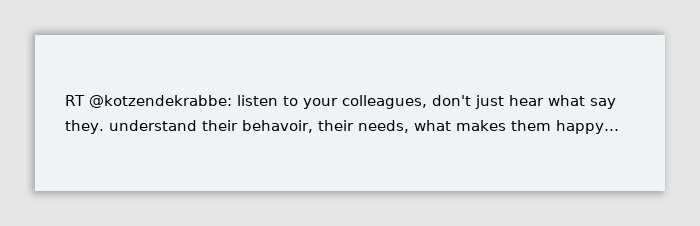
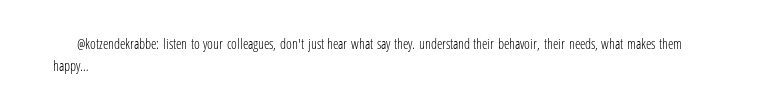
- RT @kotzendekrabbe: listen to your colleagues, don't just hear what say they. understand their behavoir, their needs, what makes them happy…
+ @kotzendekrabbe: listen to your colleagues, don't just hear what say they. understand their behavoir, their needs, what makes them happy…

